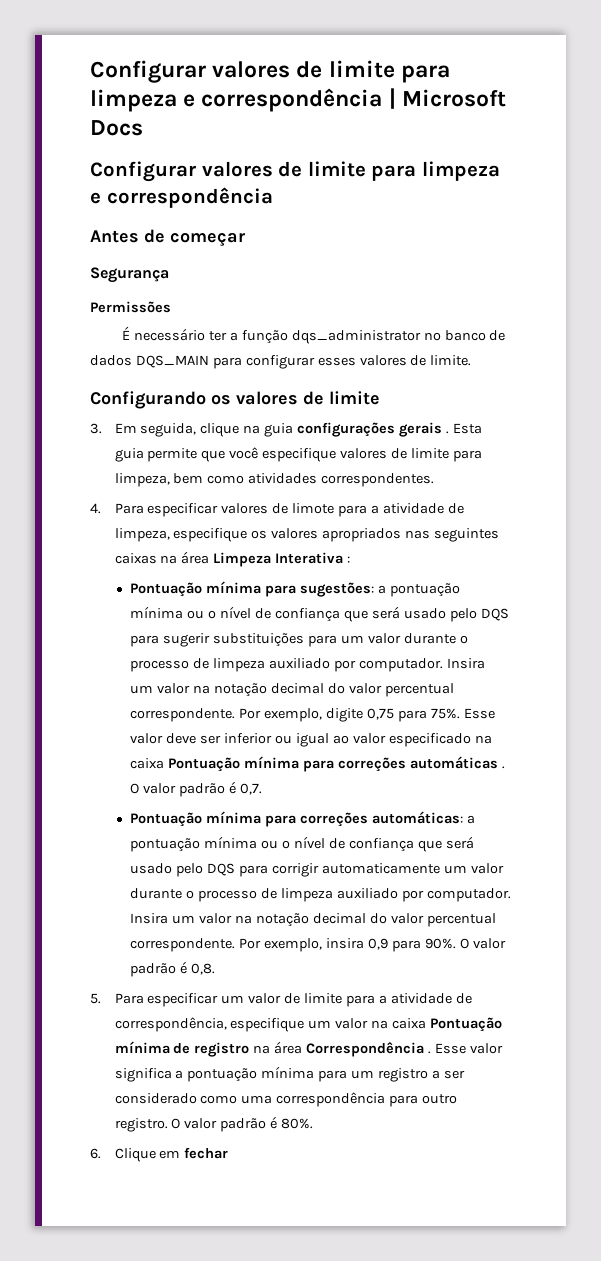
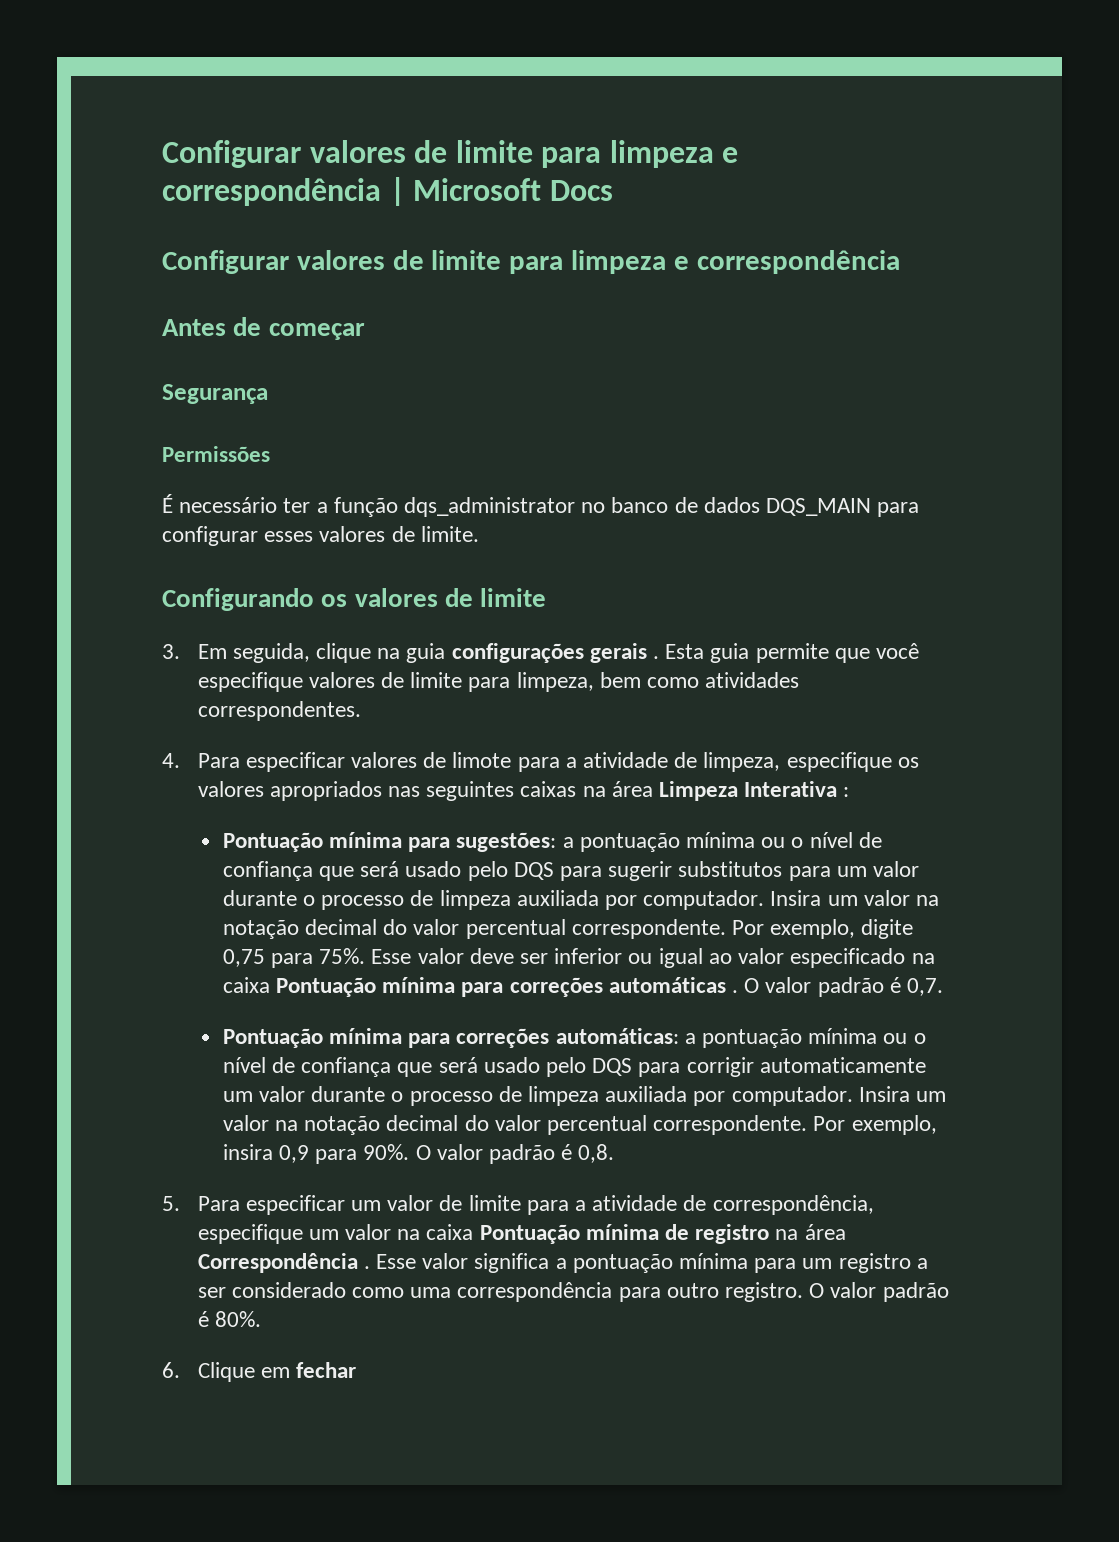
- Pontuação mínima para sugestões: a pontuação mínima ou o nível de confiança que será usado pelo DQS para sugerir substituições para um valor durante o processo de limpeza auxiliado por computador.
+ Pontuação mínima para sugestões: a pontuação mínima ou o nível de confiança que será usado pelo DQS para sugerir substitutos para um valor durante o processo de limpeza auxiliada por computador.
- Pontuação mínima para correções automáticas: a pontuação mínima ou o nível de confiança que será usado pelo DQS para corrigir automaticamente um valor durante o processo de limpeza auxiliado por computador.
+ Pontuação mínima para correções automáticas: a pontuação mínima ou o nível de confiança que será usado pelo DQS para corrigir automaticamente um valor durante o processo de limpeza auxiliada por computador.

